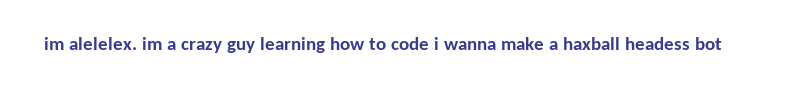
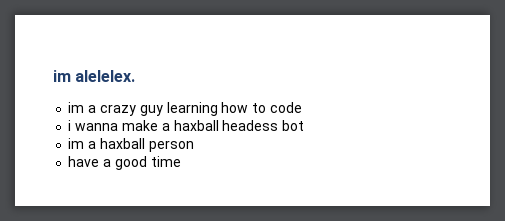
- im alelelex. im a crazy guy learning how to code i wanna make a haxball headess bot
+ im alelelex.
+ im a crazy guy learning how to code
+ i wanna make a haxball headess bot
+ im a haxball person
+ have a good time

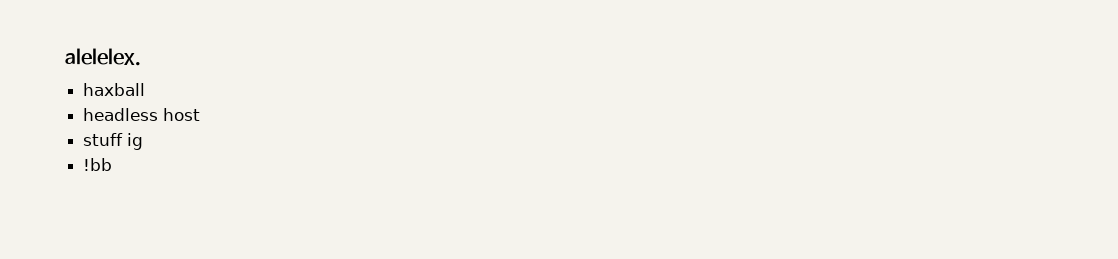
- im alelelex.
+ alelelex.
- im a crazy guy learning how to code
- i wanna make a haxball headess bot
- im a haxball person
- have a good time
+ haxball
+ headless host
+ stuff ig
+ !bb

